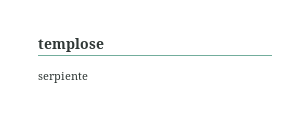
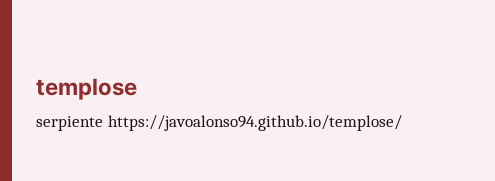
- serpiente
+ serpiente https://javoalonso94.github.io/templose/

